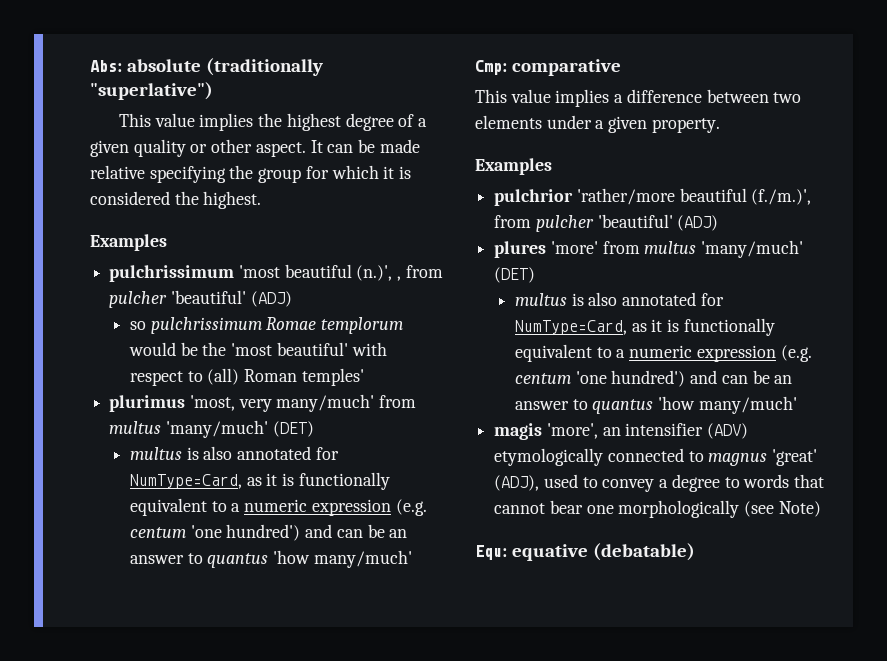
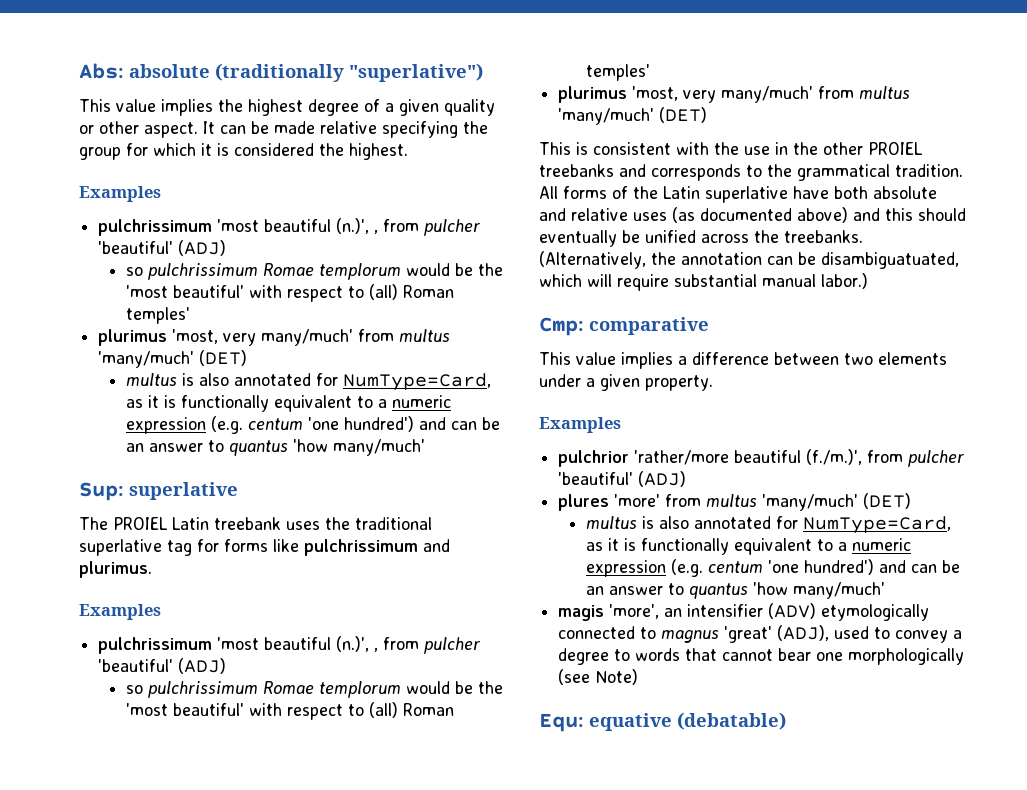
+ Sup: superlative
+ The PROIEL Latin treebank uses the traditional superlative tag for forms like pulchrissimum and plurimus.
+ Examples
+ pulchrissimum 'most beautiful (n.)', , from pulcher 'beautiful' (ADJ)
+ so pulchrissimum Romae templorum would be the 'most beautiful' with respect to (all) Roman temples'
+ plurimus 'most, very many/much' from multus 'many/much' (DET)
+ This is consistent with the use in the other PROIEL treebanks and corresponds to the grammatical tradition. All forms of the Latin superlative have both absolute and relative uses (as documented above) and this should eventually be unified across the treebanks. (Alternatively, the annotation can be disambiguatuated, which will require substantial manual labor.)

